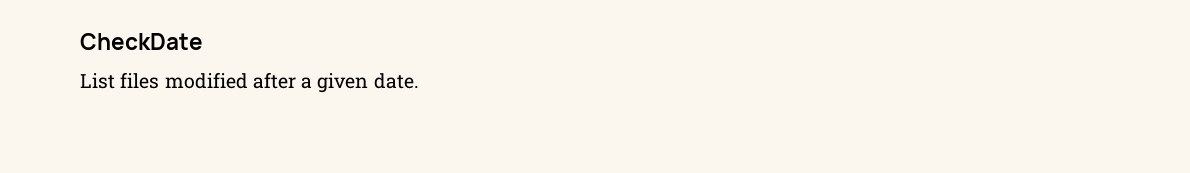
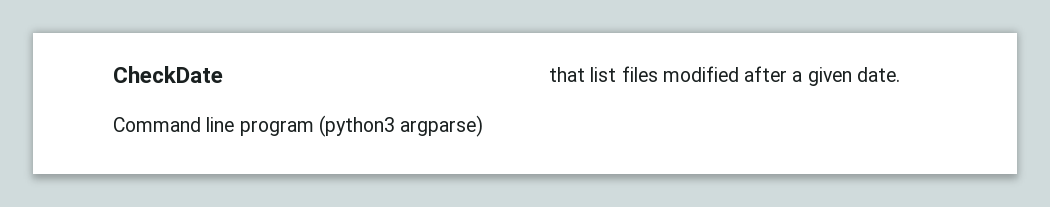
- List files modified after a given date.
+ Command line program (python3 argparse) that list files modified after a given date.

